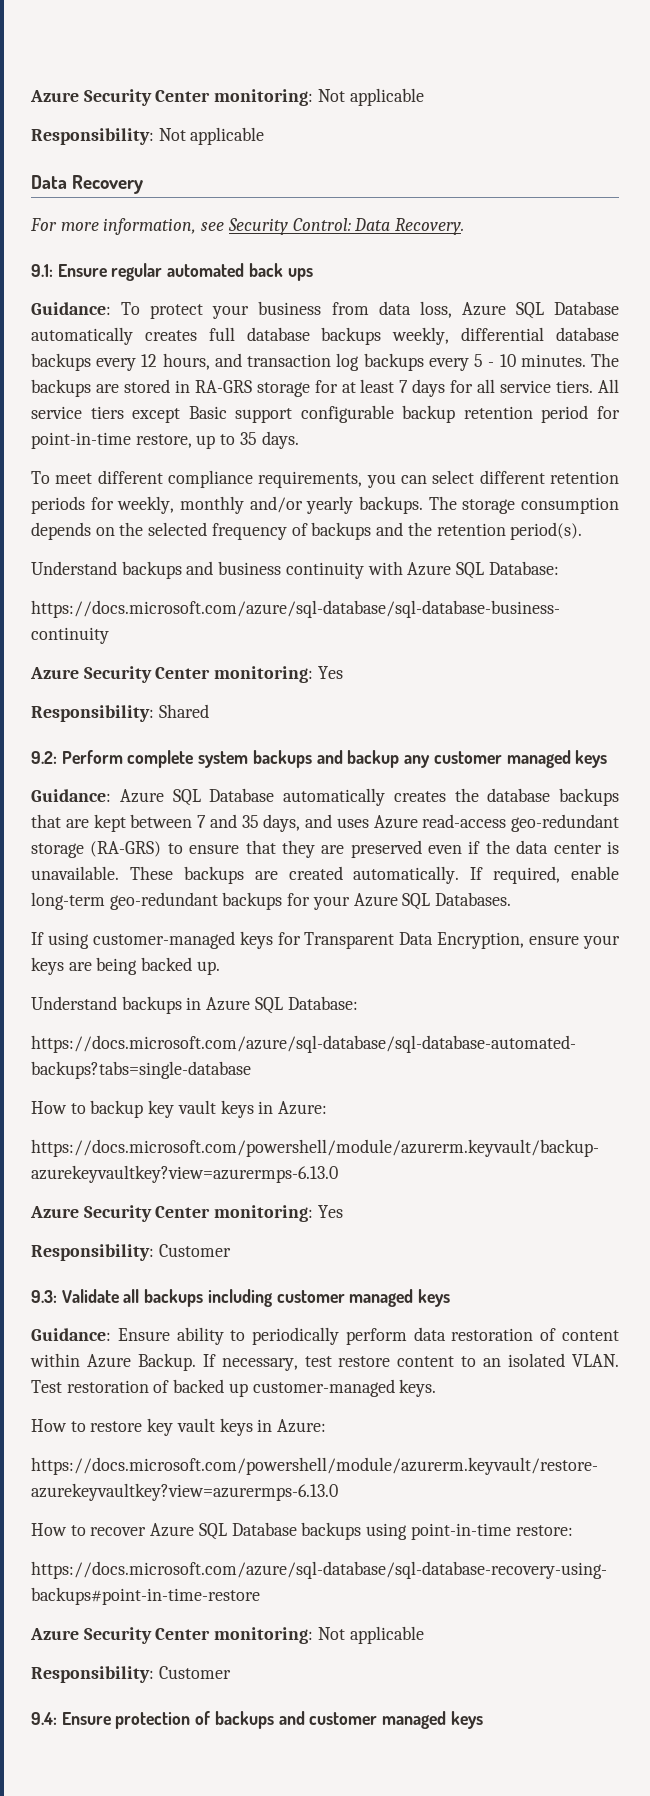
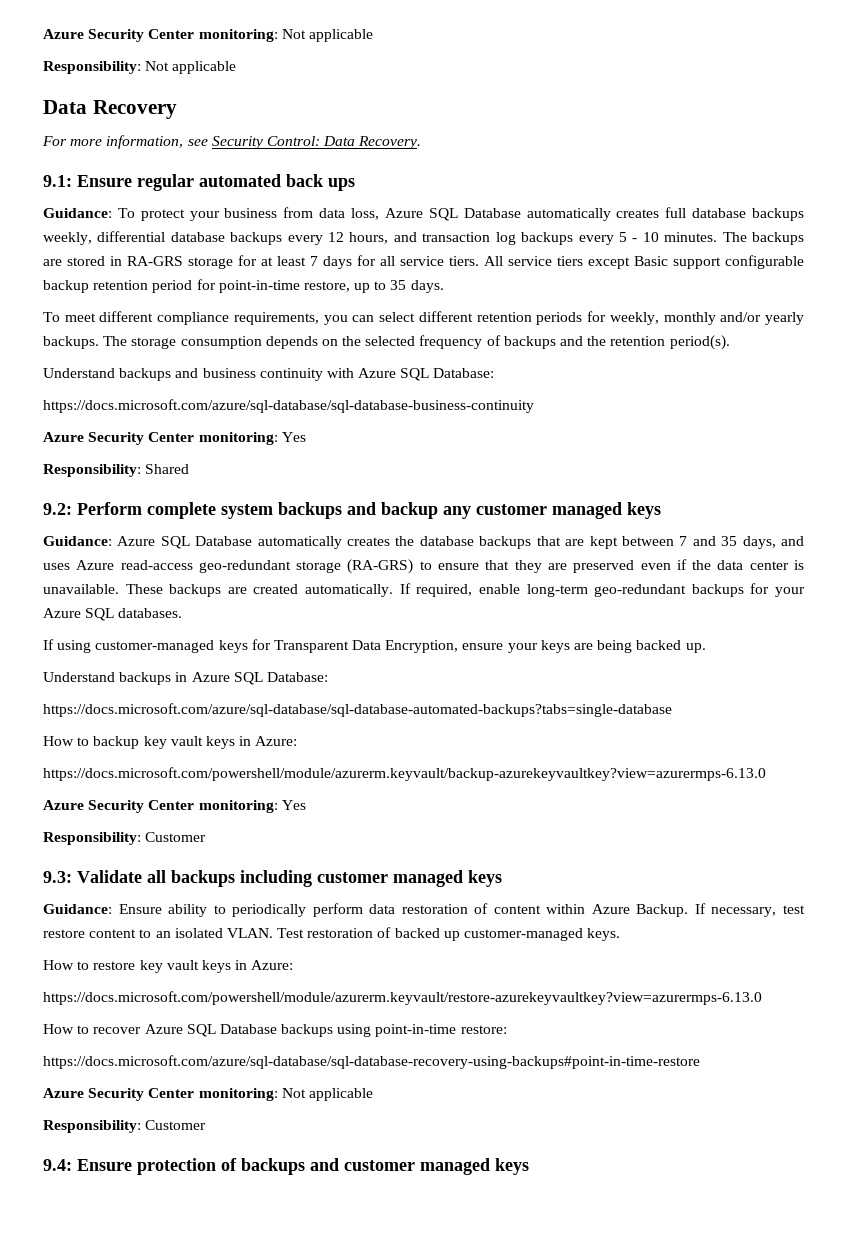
- If required, enable long-term geo-redundant backups for your Azure SQL Databases.
+ If required, enable long-term geo-redundant backups for your Azure SQL databases.

